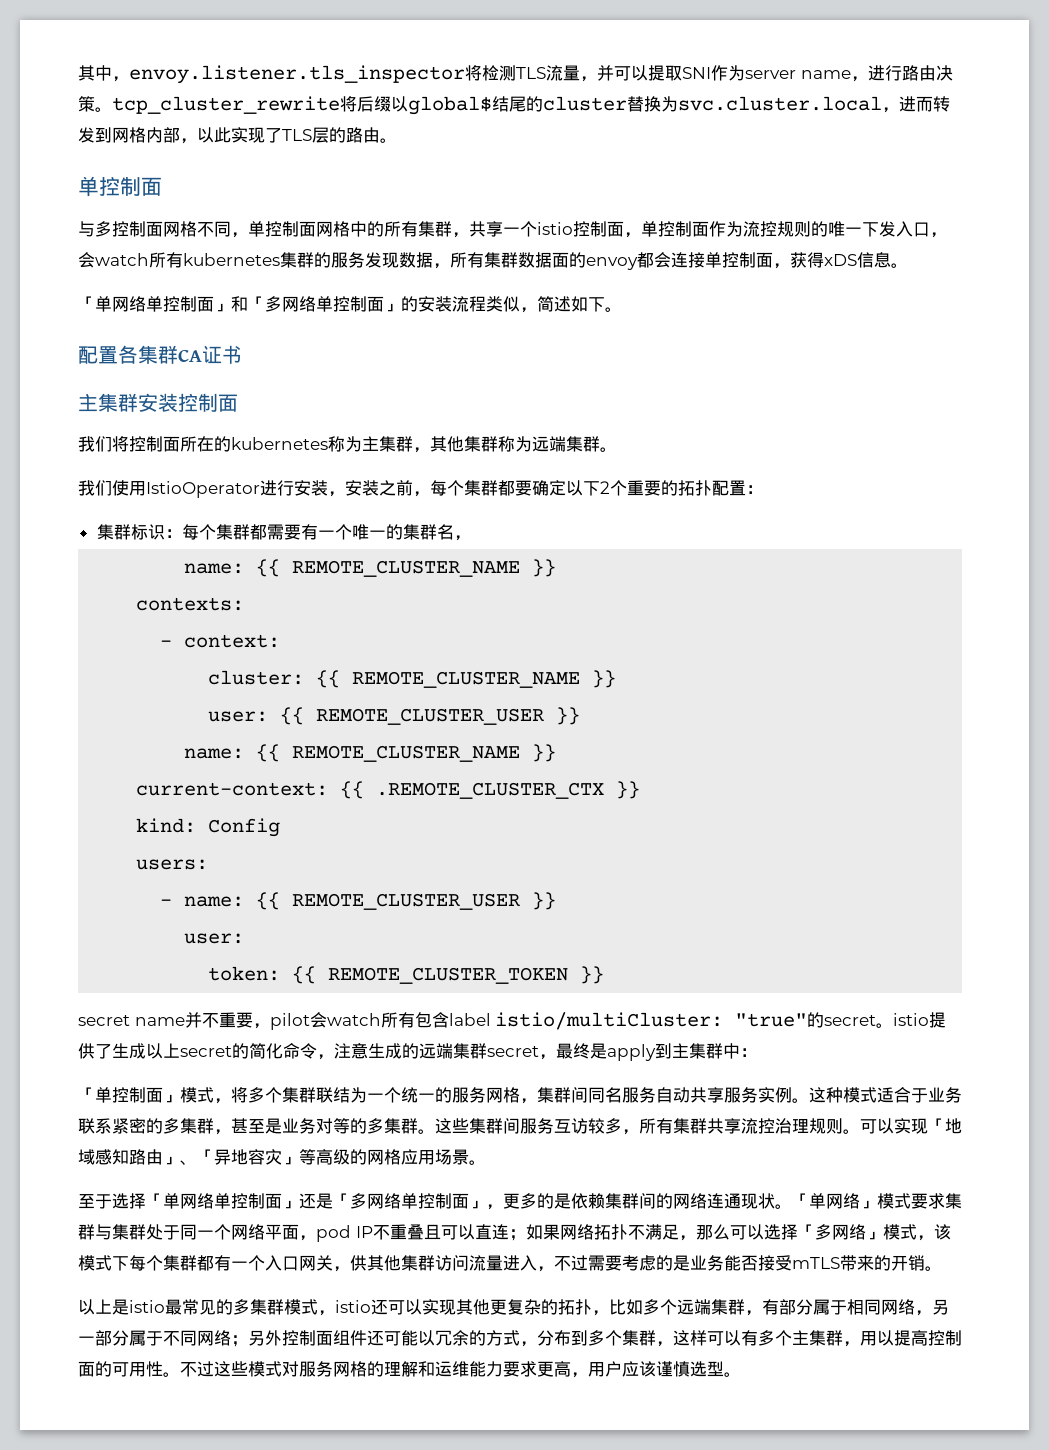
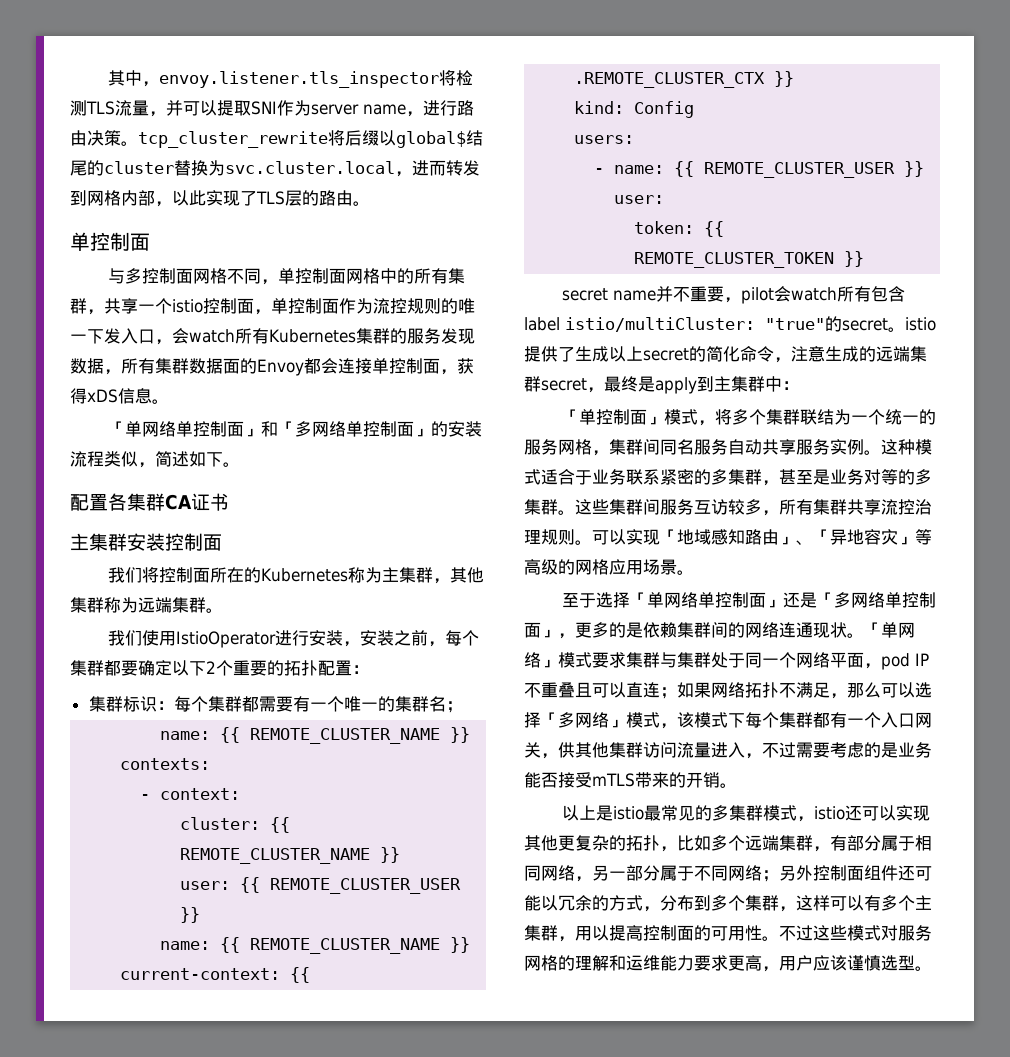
- 与多控制面网格不同，单控制面网格中的所有集群，共享一个istio控制面，单控制面作为流控规则的唯一下发入口，会watch所有kubernetes集群的服务发现数据，所有集群数据面的envoy都会连接单控制面，获得xDS信息。
+ 与多控制面网格不同，单控制面网格中的所有集群，共享一个istio控制面，单控制面作为流控规则的唯一下发入口，会watch所有Kubernetes集群的服务发现数据，所有集群数据面的Envoy都会连接单控制面，获得xDS信息。
- 我们将控制面所在的kubernetes称为主集群，其他集群称为远端集群。
+ 我们将控制面所在的Kubernetes称为主集群，其他集群称为远端集群。
- 集群标识：每个集群都需要有一个唯一的集群名，
+ 集群标识：每个集群都需要有一个唯一的集群名；

